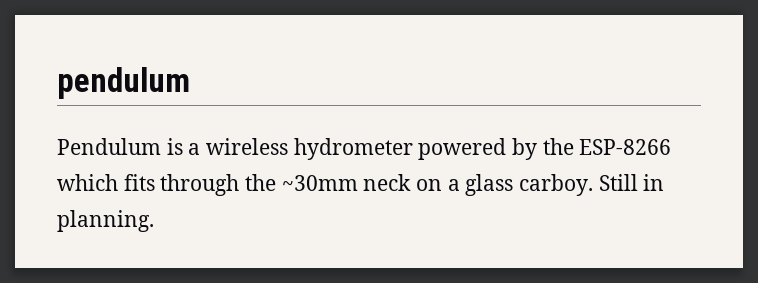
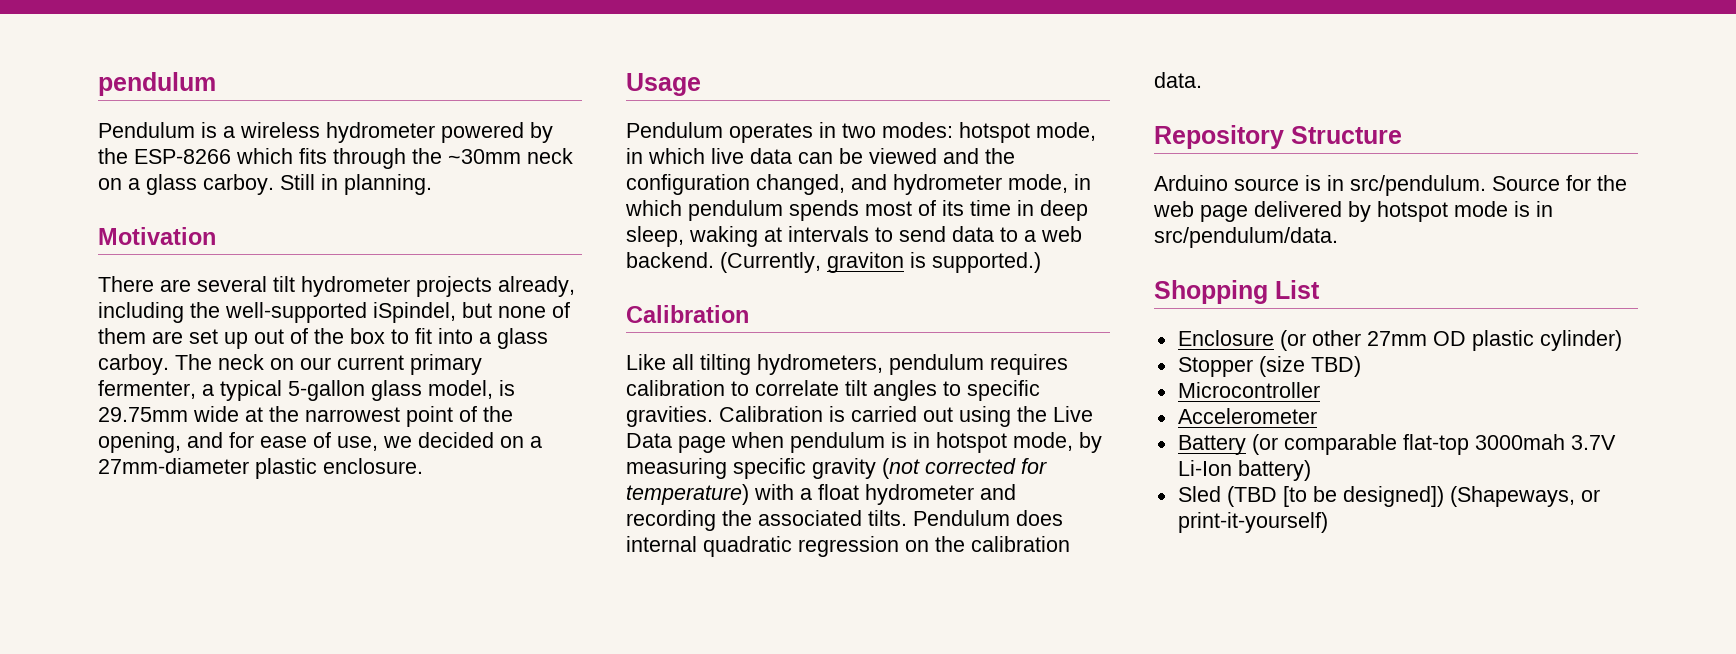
+ Motivation
+ There are several tilt hydrometer projects already, including the well-supported iSpindel, but none of them are set up out of the box to fit into a glass carboy. The neck on our current primary fermenter, a typical 5-gallon glass model, is 29.75mm wide at the narrowest point of the opening, and for ease of use, we decided on a 27mm-diameter plastic enclosure.
+ Usage
+ Pendulum operates in two modes: hotspot mode, in which live data can be viewed and the configuration changed, and hydrometer mode, in which pendulum spends most of its time in deep sleep, waking at intervals to send data to a web backend. (Currently, graviton is supported.)
+ Calibration
+ Like all tilting hydrometers, pendulum requires calibration to correlate tilt angles to specific gravities. Calibration is carried out using the Live Data page when pendulum is in hotspot mode, by measuring specific gravity (not corrected for temperature) with a float hydrometer and recording the associated tilts. Pendulum does internal quadratic regression on the calibration data.
+ Repository Structure
+ Arduino source is in src/pendulum. Source for the web page delivered by hotspot mode is in src/pendulum/data.
+ Shopping List
+ Enclosure (or other 27mm OD plastic cylinder)
+ Stopper (size TBD)
+ Microcontroller
+ Accelerometer
+ Battery (or comparable flat-top 3000mah 3.7V Li-Ion battery)
+ Sled (TBD [to be designed]) (Shapeways, or print-it-yourself)

